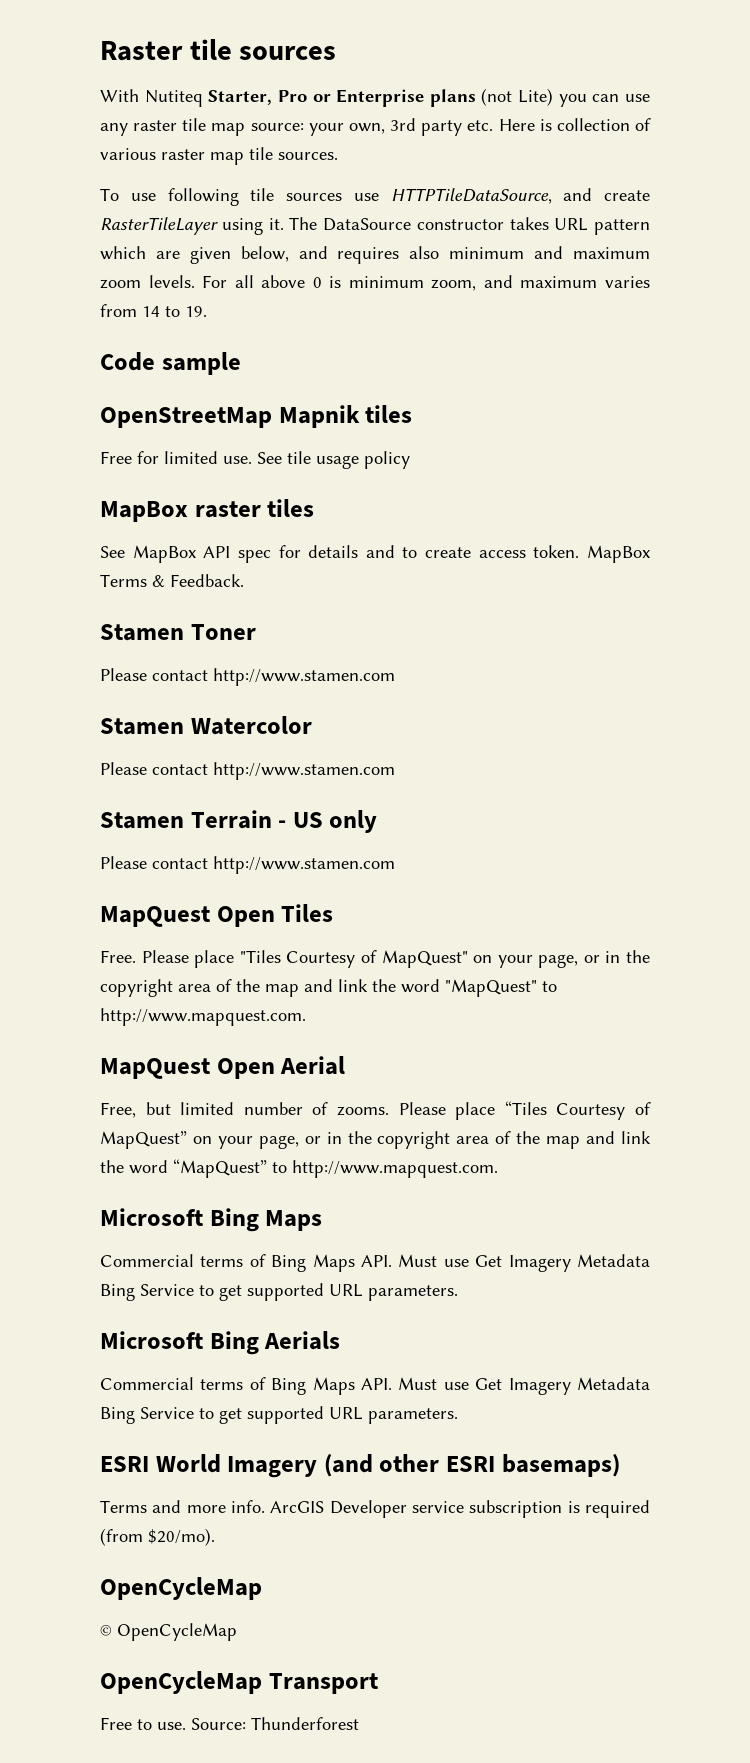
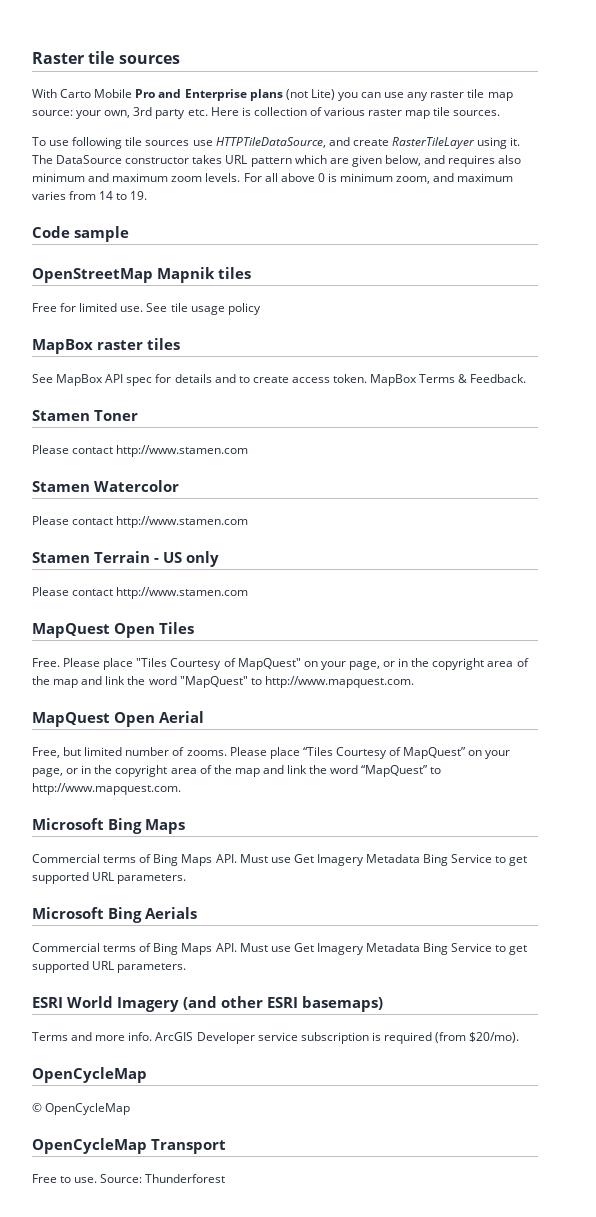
- With Nutiteq Starter, Pro or Enterprise plans (not Lite) you can use any raster tile map source: your own, 3rd party etc. Here is collection of various raster map tile sources.
+ With Carto Mobile Pro and Enterprise plans (not Lite) you can use any raster tile map source: your own, 3rd party etc. Here is collection of various raster map tile sources.

